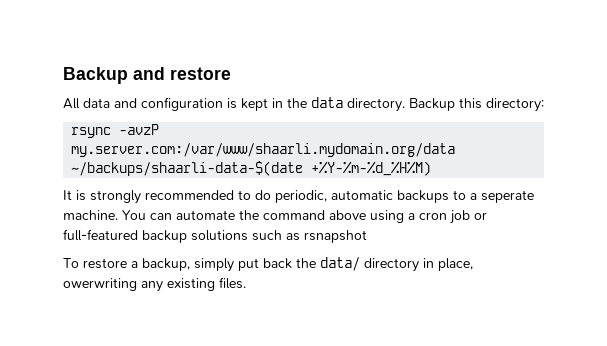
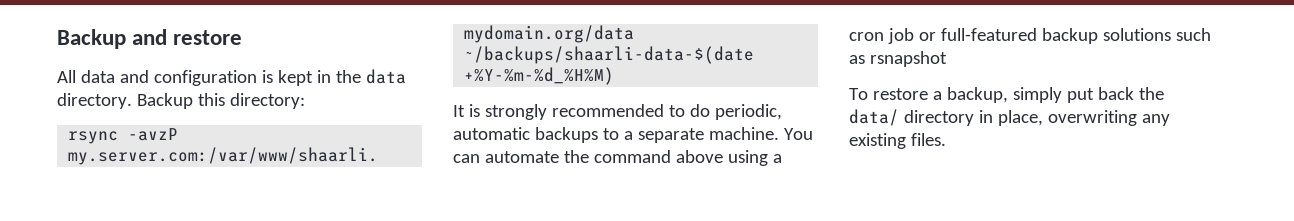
- It is strongly recommended to do periodic, automatic backups to a seperate machine.
+ It is strongly recommended to do periodic, automatic backups to a separate machine.
- To restore a backup, simply put back the data/ directory in place, owerwriting any existing files.
+ To restore a backup, simply put back the data/ directory in place, overwriting any existing files.

